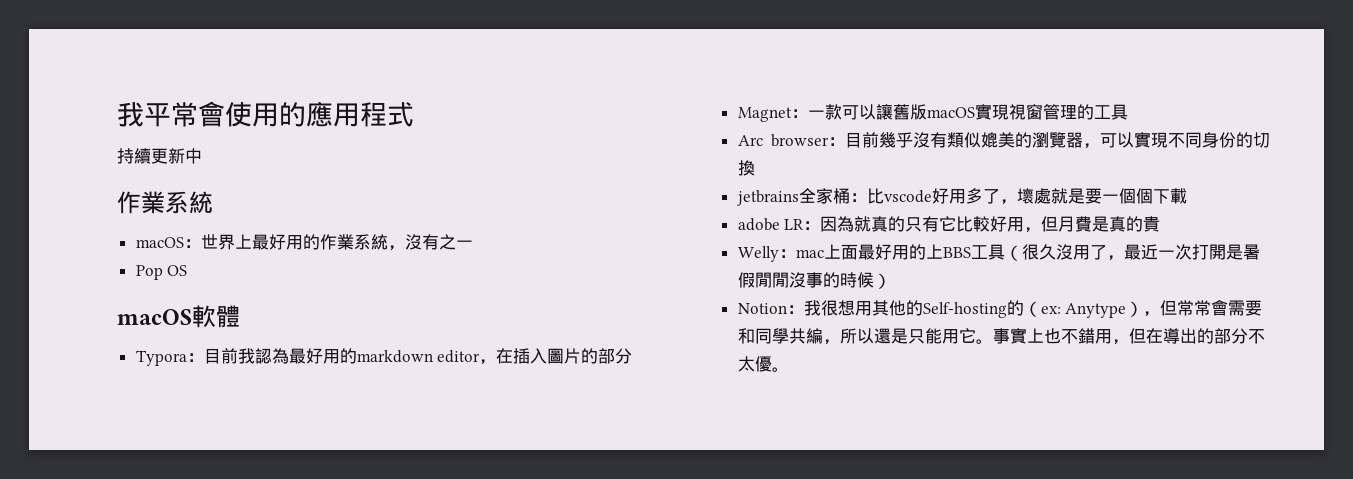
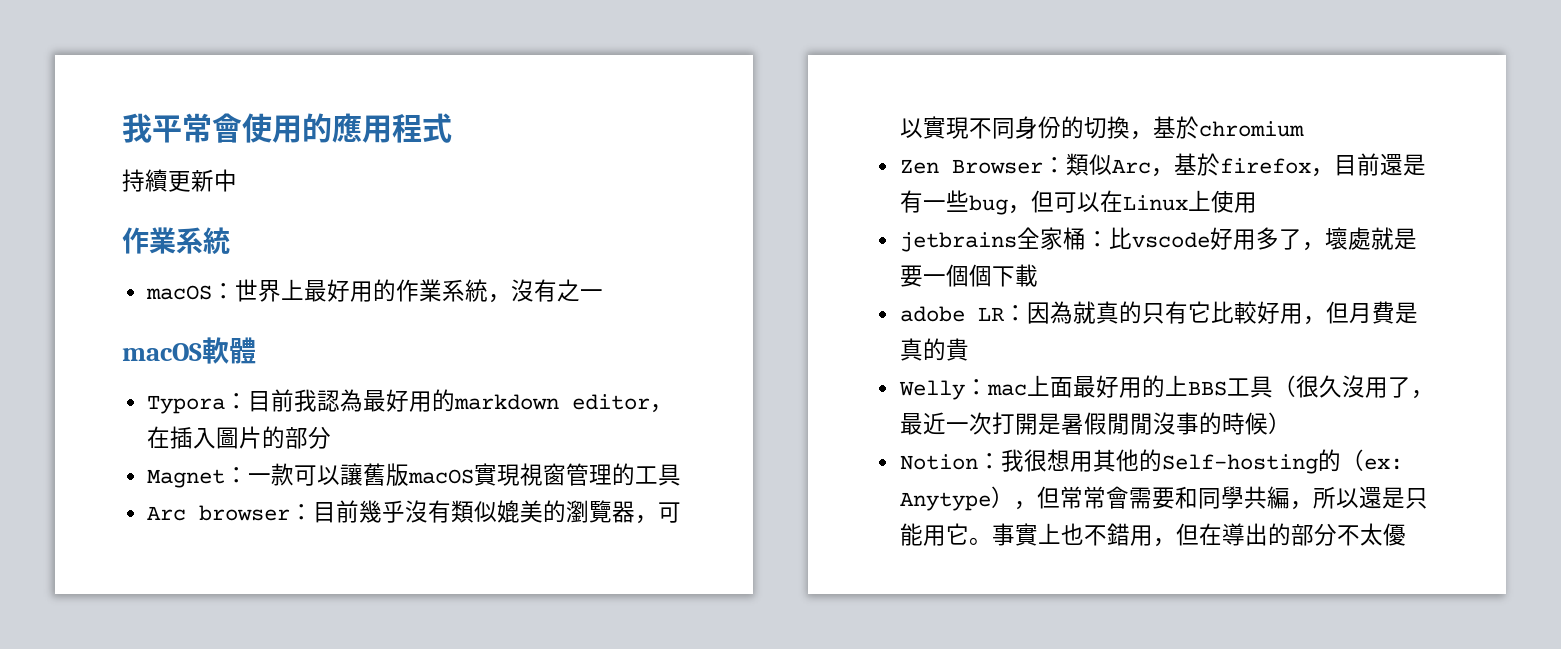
- Pop OS
- Arc browser：目前幾乎沒有類似媲美的瀏覽器，可以實現不同身份的切換
+ Arc browser：目前幾乎沒有類似媲美的瀏覽器，可以實現不同身份的切換，基於chromium
+ Zen Browser：類似Arc，基於firefox，目前還是有一些bug，但可以在Linux上使用
- 事實上也不錯用，但在導出的部分不太優。
+ 事實上也不錯用，但在導出的部分不太優

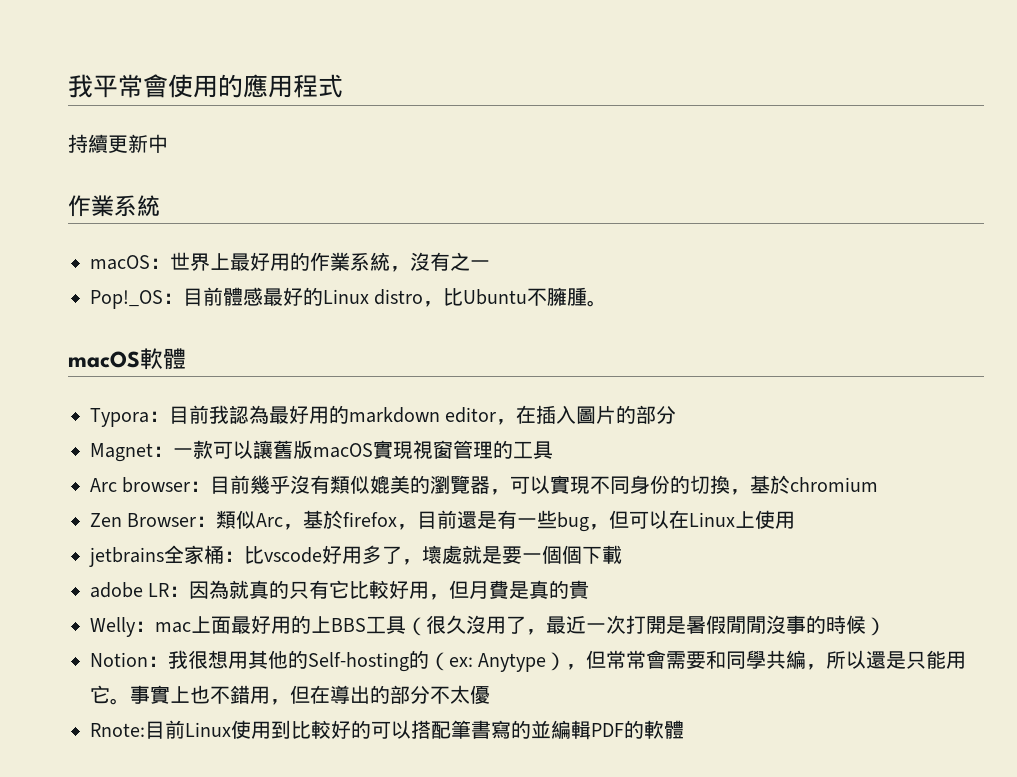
+ Pop!_OS：目前體感最好的Linux distro，比Ubuntu不臃腫。
+ Rnote:目前Linux使用到比較好的可以搭配筆書寫的並編輯PDF的軟體

